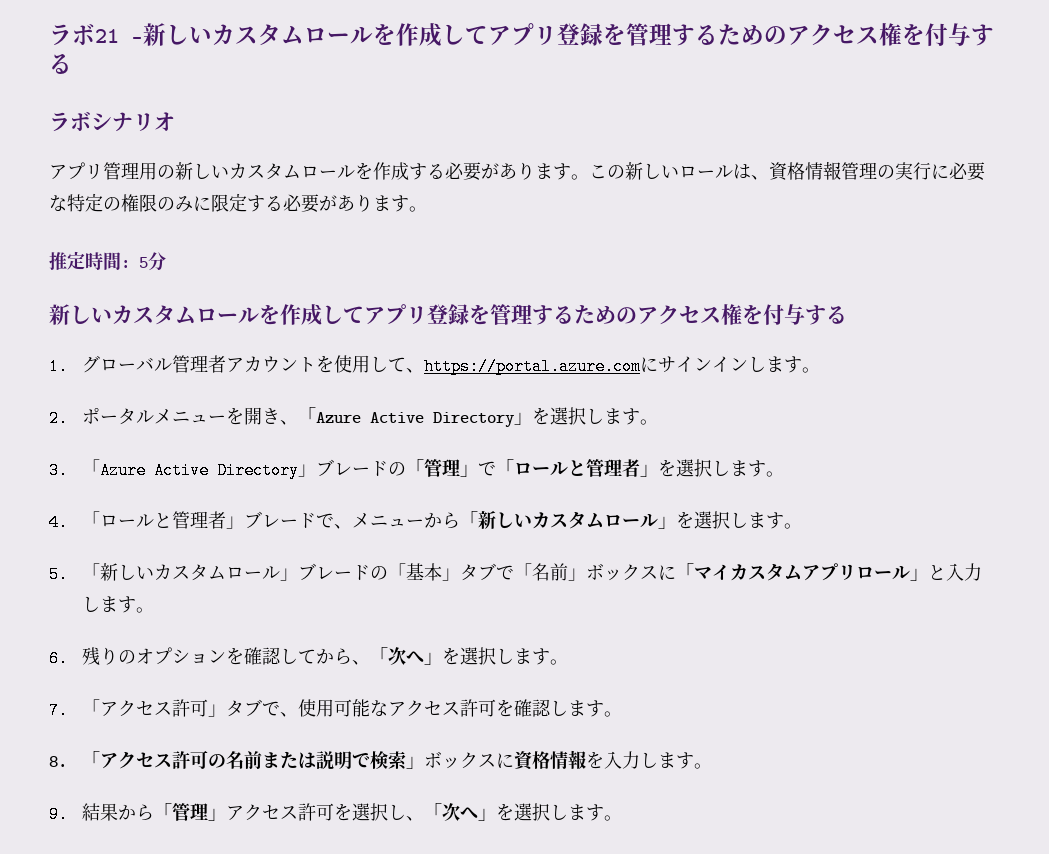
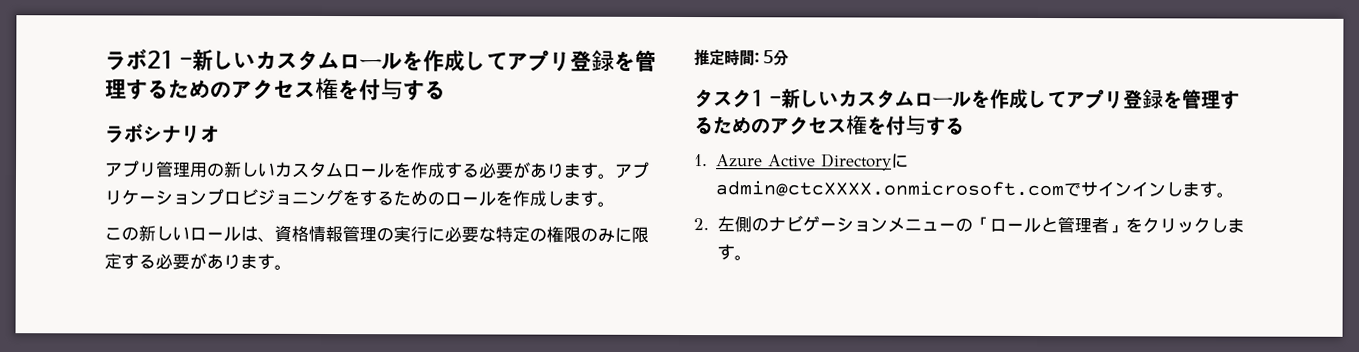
- アプリ管理用の新しいカスタムロールを作成する必要があります。この新しいロールは、資格情報管理の実行に必要な特定の権限のみに限定する必要があります。
+ アプリ管理用の新しいカスタムロールを作成する必要があります。アプリケーションプロビジョニングをするためのロールを作成します。
+ この新しいロールは、資格情報管理の実行に必要な特定の権限のみに限定する必要があります。
  推定時間: 5分
- 新しいカスタムロールを作成してアプリ登録を管理するためのアクセス権を付与する
+ タスク1 -新しいカスタムロールを作成してアプリ登録を管理するためのアクセス権を付与する
- 1.グローバル管理者アカウントを使用して、https://portal.azure.comにサインインします。
+ 1. Azure Active Directoryにadmin@ctcXXXX.onmicrosoft.comでサインインします。
- 2.ポータルメニューを開き、「Azure Active Directory」を選択します。
- 3.「Azure Active Directory」ブレードの「管理」で「ロールと管理者」を選択します。
- 4.「ロールと管理者」ブレードで、メニューから「新しいカスタムロール」を選択します。
- 5.「新しいカスタムロール」ブレードの「基本」タブで「名前」ボックスに「マイカスタムアプリロール」と入力します。
- 6.残りのオプションを確認してから、「次へ」を選択します。
- 7.「アクセス許可」タブで、使用可能なアクセス許可を確認します。
- 8.「アクセス許可の名前または説明で検索」ボックスに資格情報を入力します。
- 9.結果から「管理」アクセス許可を選択し、「次へ」を選択します。
+ 2.左側のナビゲーションメニューの「ロールと管理者」をクリックします。

